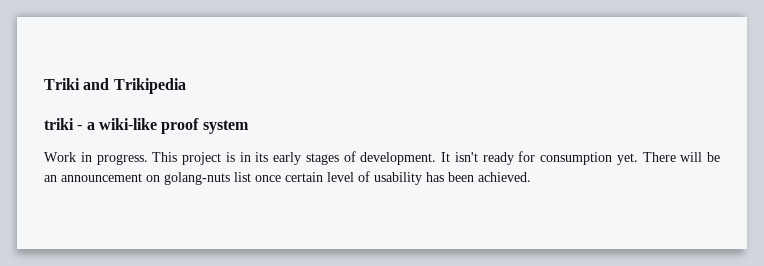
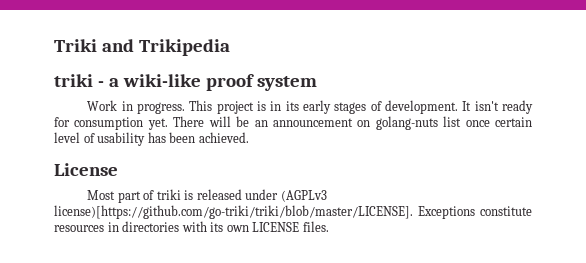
+ License
+ Most part of triki is released under (AGPLv3 license)[https://github.com/go-triki/triki/blob/master/LICENSE]. Exceptions constitute resources in directories with its own LICENSE files.

